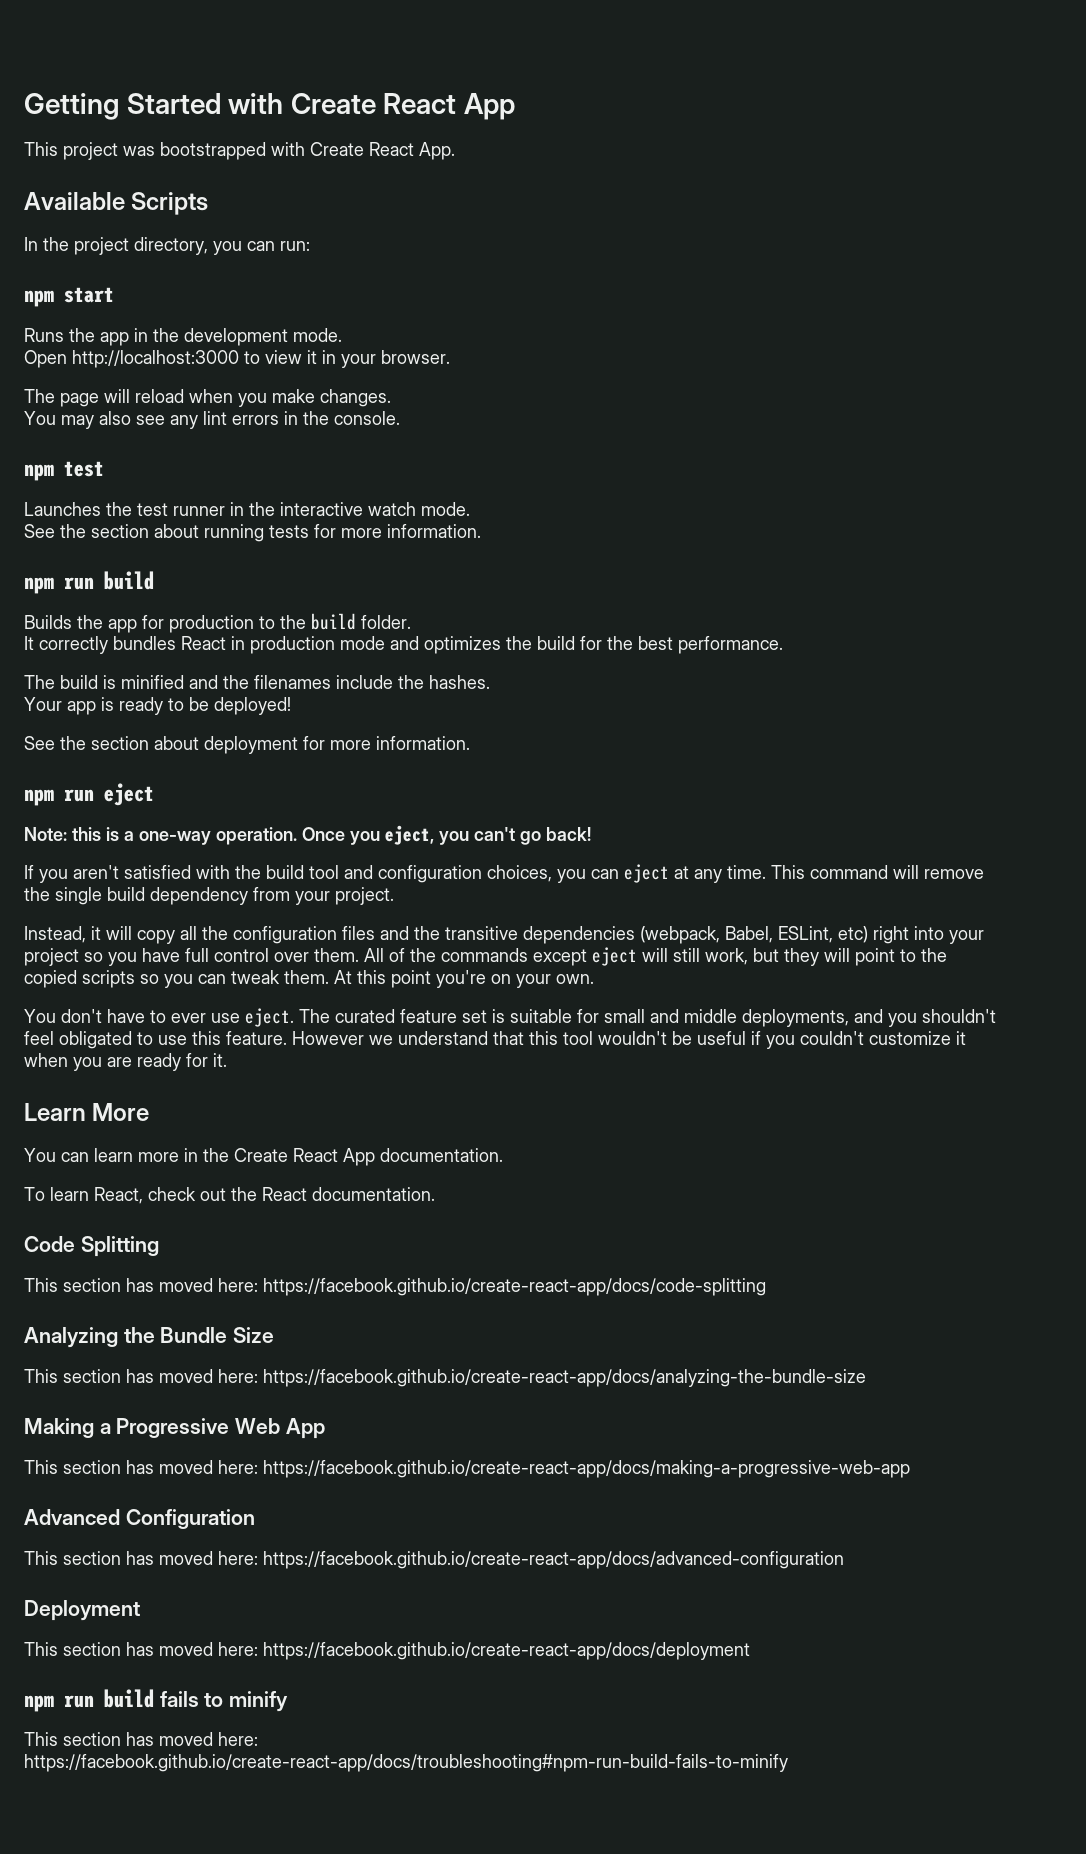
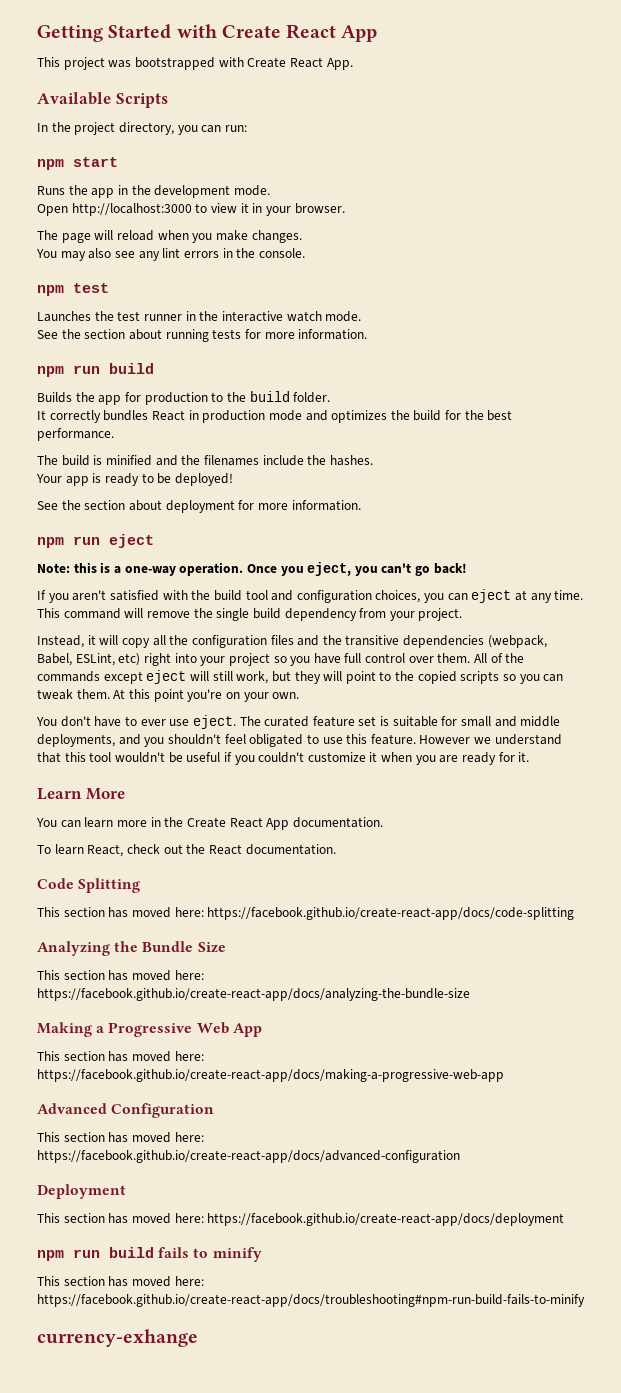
+ currency-exhange

